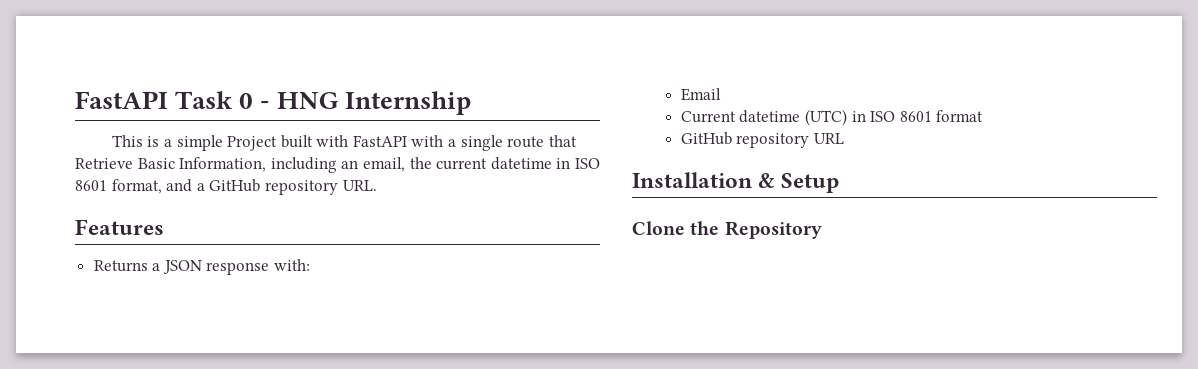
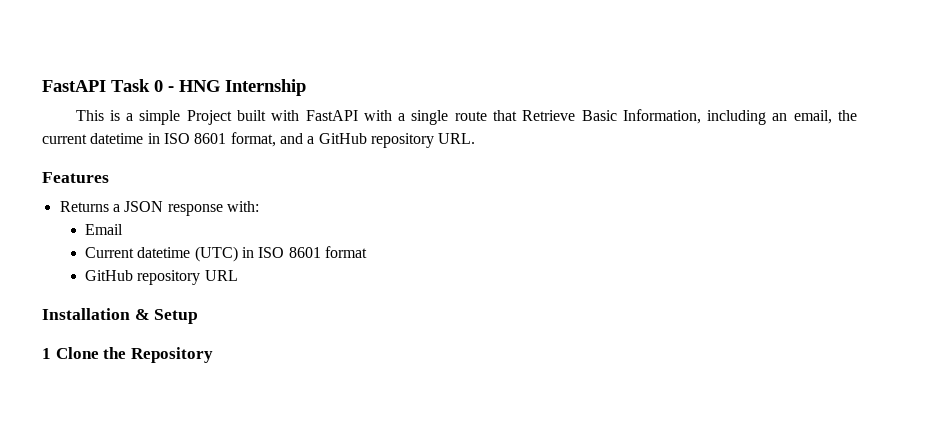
- Clone the Repository
+ 1 Clone the Repository

